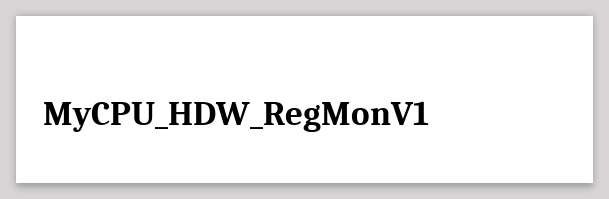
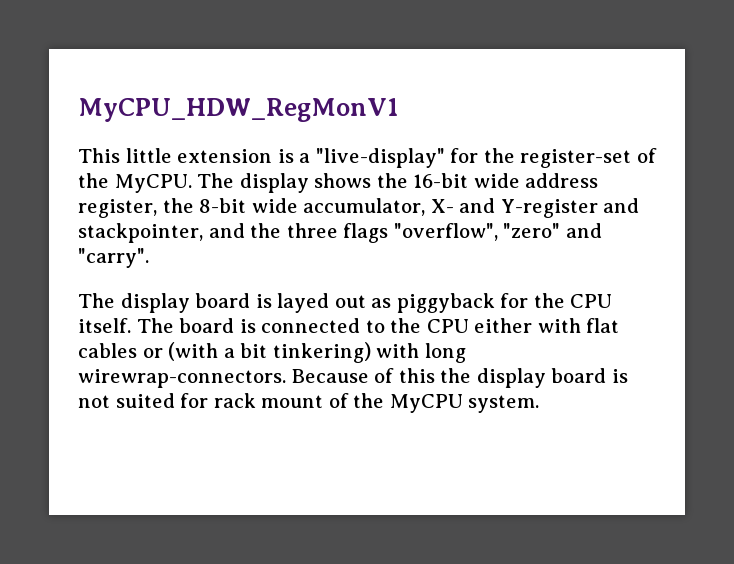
+ This little extension is a "live-display" for the register-set of the MyCPU. The display shows the 16-bit wide address register, the 8-bit wide accumulator, X- and Y-register and stackpointer, and the three flags "overflow", "zero" and "carry".
+ The display board is layed out as piggyback for the CPU itself. The board is connected to the CPU either with flat cables or (with a bit tinkering) with long wirewrap-connectors. Because of this the display board is not suited for rack mount of the MyCPU system.

